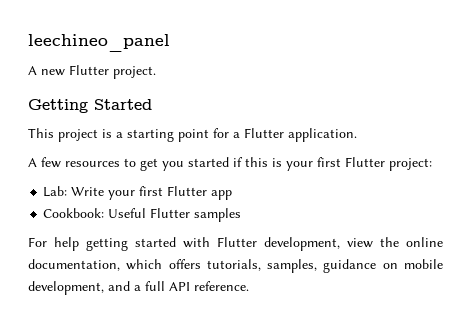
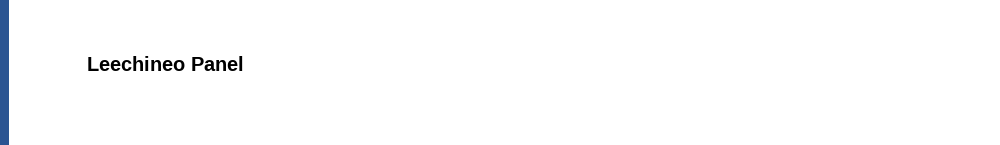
- leechineo_panel
- A new Flutter project.
- Getting Started
- This project is a starting point for a Flutter application.
- A few resources to get you started if this is your first Flutter project:
- Lab: Write your first Flutter app
- Cookbook: Useful Flutter samples
- For help getting started with Flutter development, view the online documentation, which offers tutorials, samples, guidance on mobile development, and a full API reference.
+ Leechineo Panel

